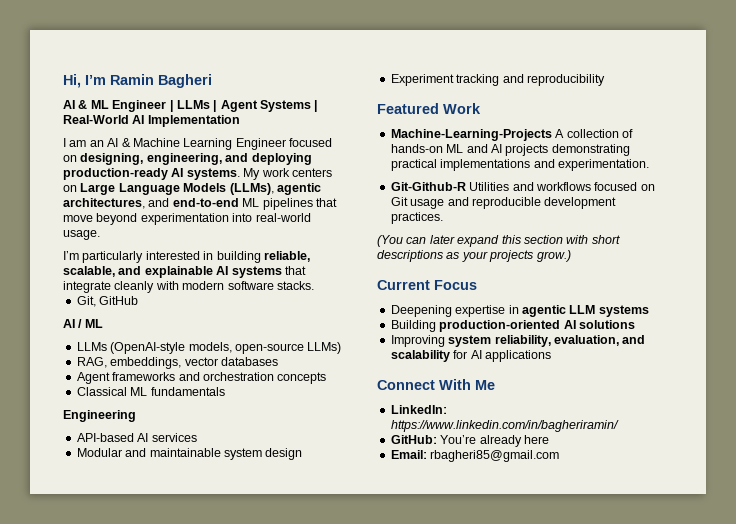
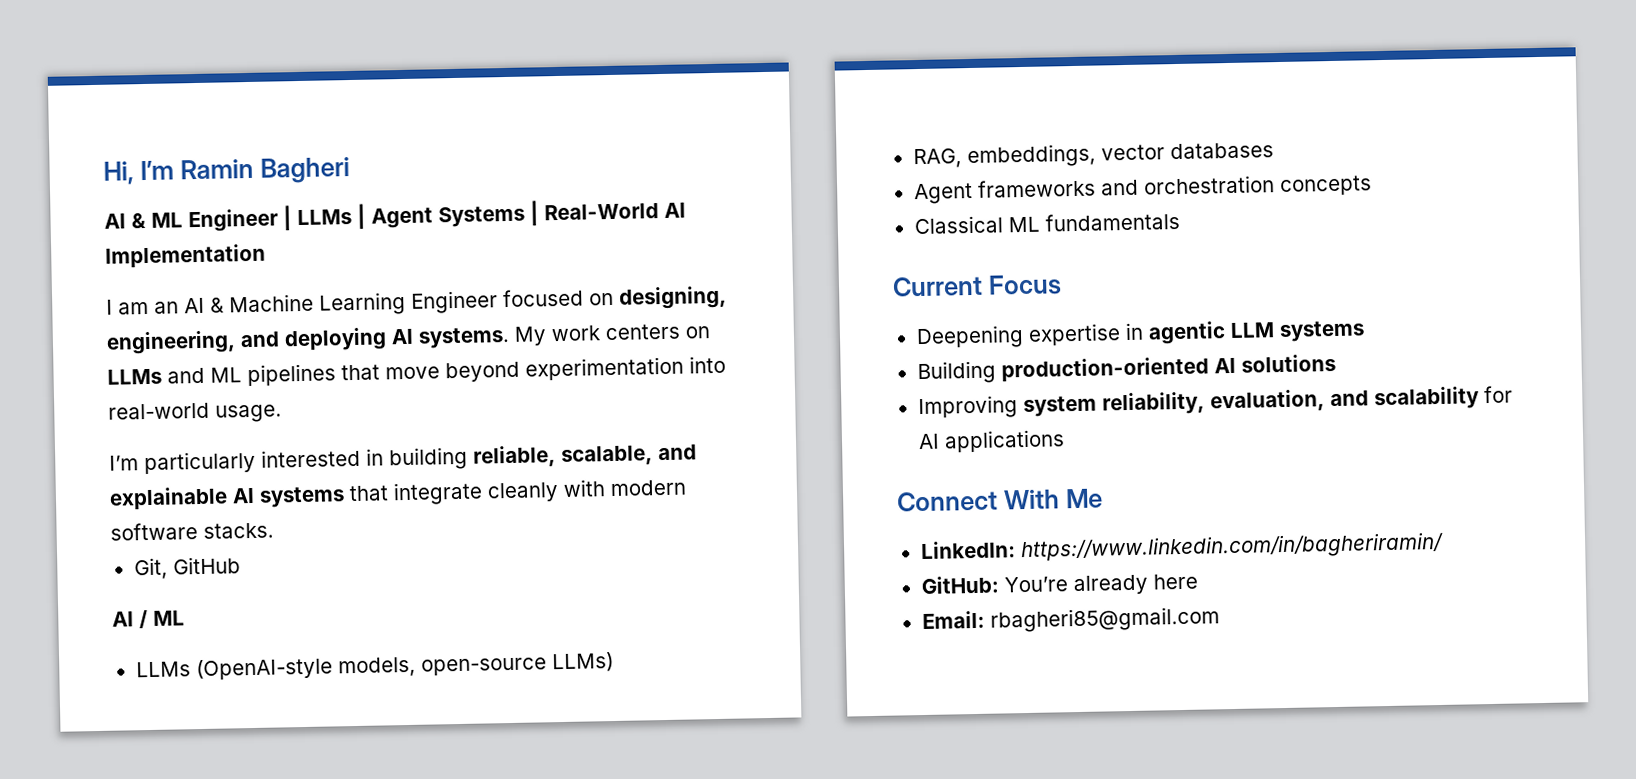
- I am an AI & Machine Learning Engineer focused on designing, engineering, and deploying production-ready AI systems.
+ I am an AI & Machine Learning Engineer focused on designing, engineering, and deploying AI systems.
- My work centers on Large Language Models (LLMs), agentic architectures, and end-to-end ML pipelines that move beyond experimentation into real-world usage.
+ My work centers on LLMs and ML pipelines that move beyond experimentation into real-world usage.
- Engineering
- API-based AI services
- Modular and maintainable system design
- Experiment tracking and reproducibility
- Featured Work
- Machine-Learning-Projects A collection of hands-on ML and AI projects demonstrating practical implementations and experimentation.
- Git-Github-R Utilities and workflows focused on Git usage and reproducible development practices.
- (You can later expand this section with short descriptions as your projects grow.)

